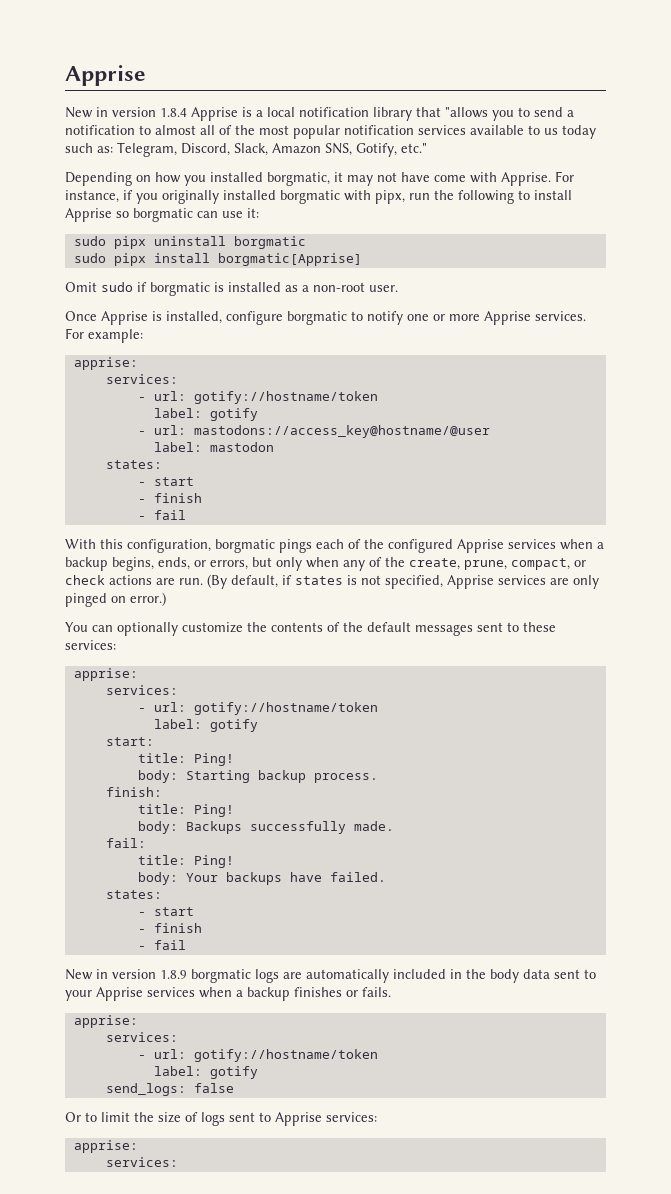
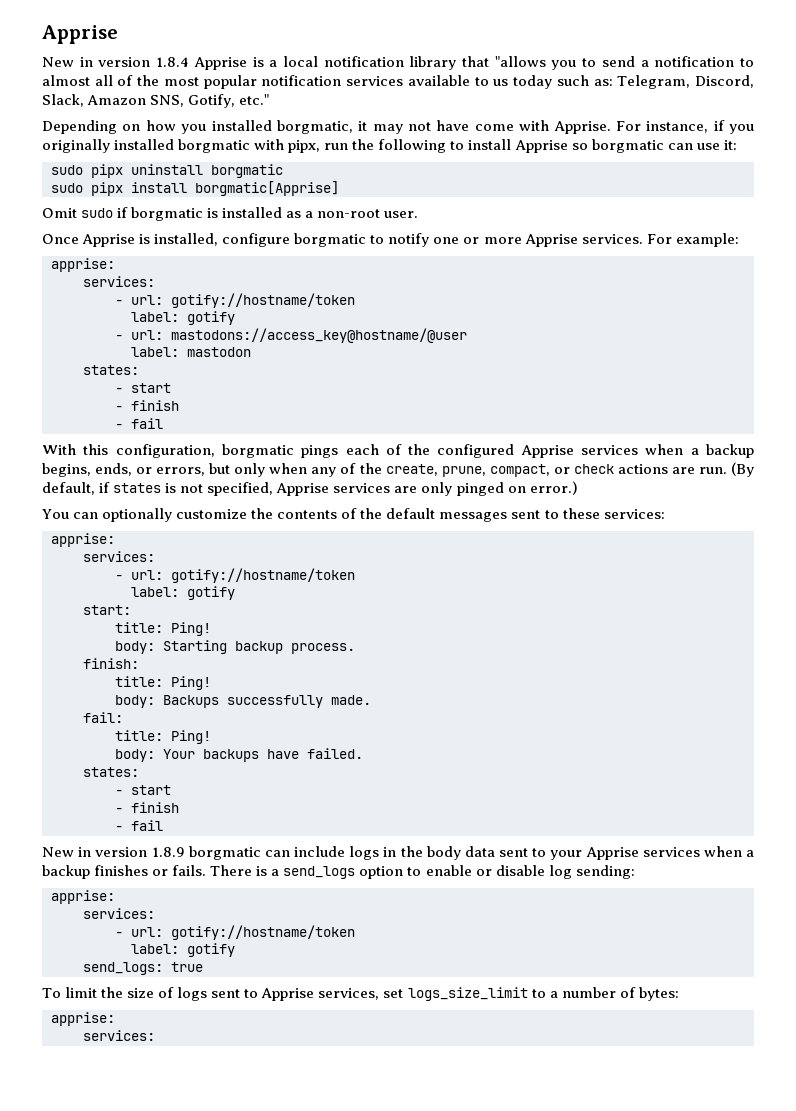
- New in version 1.8.9 borgmatic logs are automatically included in the body data sent to your Apprise services when a backup finishes or fails.
+ New in version 1.8.9 borgmatic can include logs in the body data sent to your Apprise services when a backup finishes or fails. There is a send_logs option to enable or disable log sending:
- send_logs: false
- Or to limit the size of logs sent to Apprise services:
+ send_logs: true
+ To limit the size of logs sent to Apprise services, set logs_size_limit to a number of bytes:

